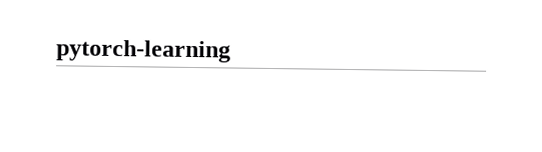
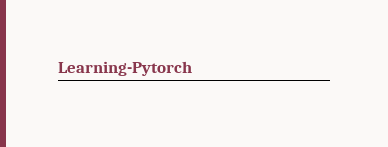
- pytorch-learning
+ Learning-Pytorch

